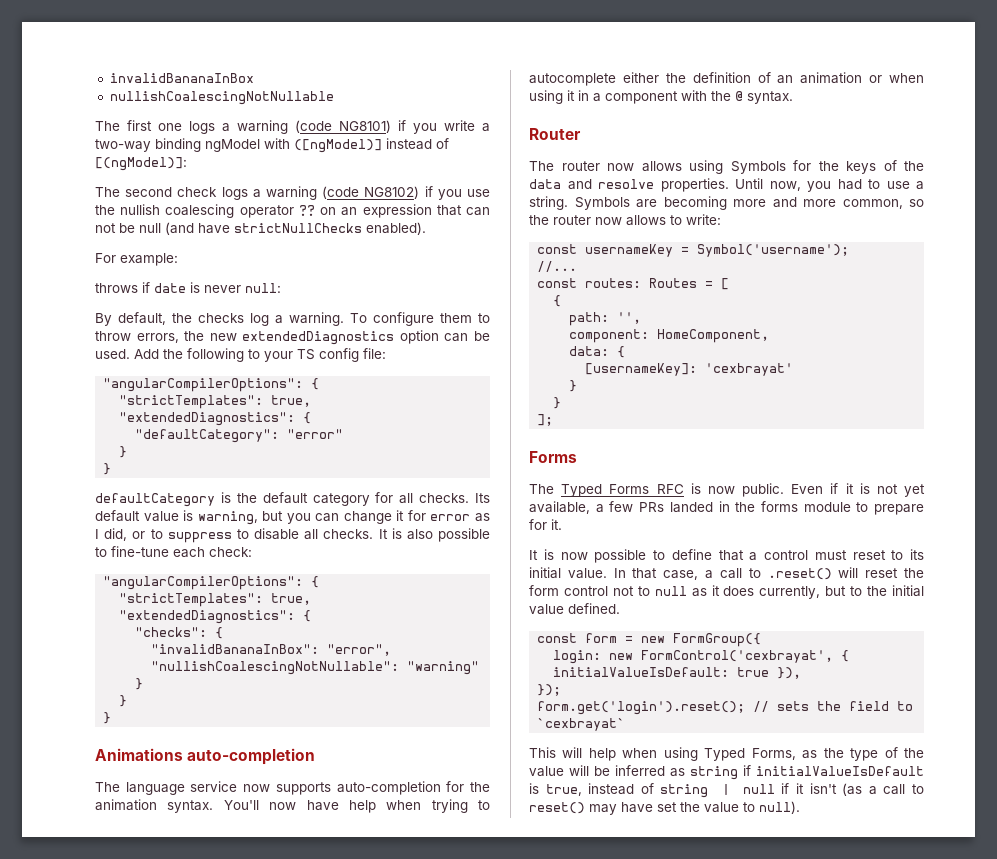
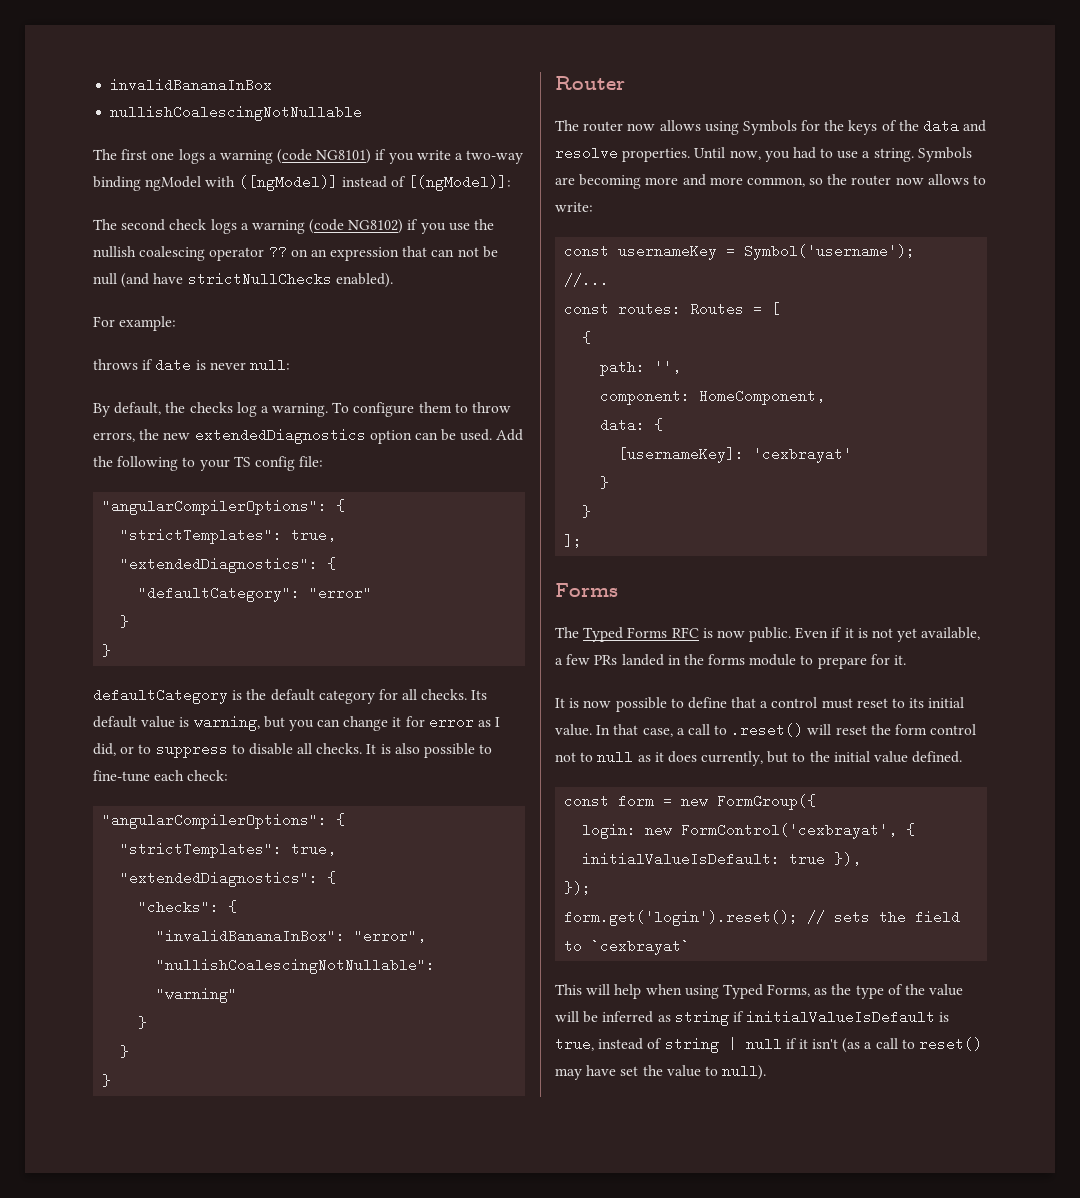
- Animations auto-completion
- The language service now supports auto-completion for the animation syntax. You'll now have help when trying to autocomplete either the definition of an animation or when using it in a component with the @ syntax.

